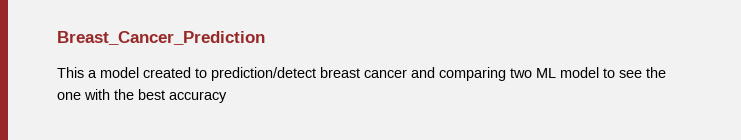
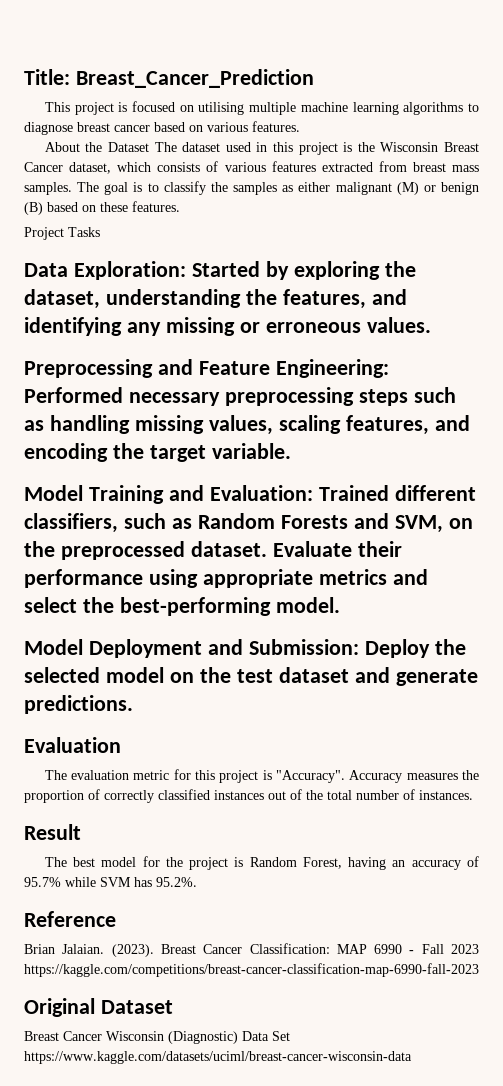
- Breast_Cancer_Prediction
+ Title: Breast_Cancer_Prediction
- This a model created to prediction/detect breast cancer and comparing two ML model to see the one with the best accuracy
+ This project is focused on utilising multiple machine learning algorithms to diagnose breast cancer based on various features.
+ About the Dataset The dataset used in this project is the Wisconsin Breast Cancer dataset, which consists of various features extracted from breast mass samples. The goal is to classify the samples as either malignant (M) or benign (B) based on these features.
+ Project Tasks
+ Data Exploration: Started by exploring the dataset, understanding the features, and identifying any missing or erroneous values.
+ Preprocessing and Feature Engineering: Performed necessary preprocessing steps such as handling missing values, scaling features, and encoding the target variable.
+ Model Training and Evaluation: Trained different classifiers, such as Random Forests and SVM, on the preprocessed dataset. Evaluate their performance using appropriate metrics and select the best-performing model.
+ Model Deployment and Submission: Deploy the selected model on the test dataset and generate predictions.
+ Evaluation
+ The evaluation metric for this project is "Accuracy". Accuracy measures the proportion of correctly classified instances out of the total number of instances.
+ Result
+ The best model for the project is Random Forest, having an accuracy of 95.7% while SVM has 95.2%.
+ Reference
+ Brian Jalaian. (2023). Breast Cancer Classification: MAP 6990 - Fall 2023 https://kaggle.com/competitions/breast-cancer-classification-map-6990-fall-2023
+ Original Dataset
+ Breast Cancer Wisconsin (Diagnostic) Data Set https://www.kaggle.com/datasets/uciml/breast-cancer-wisconsin-data

